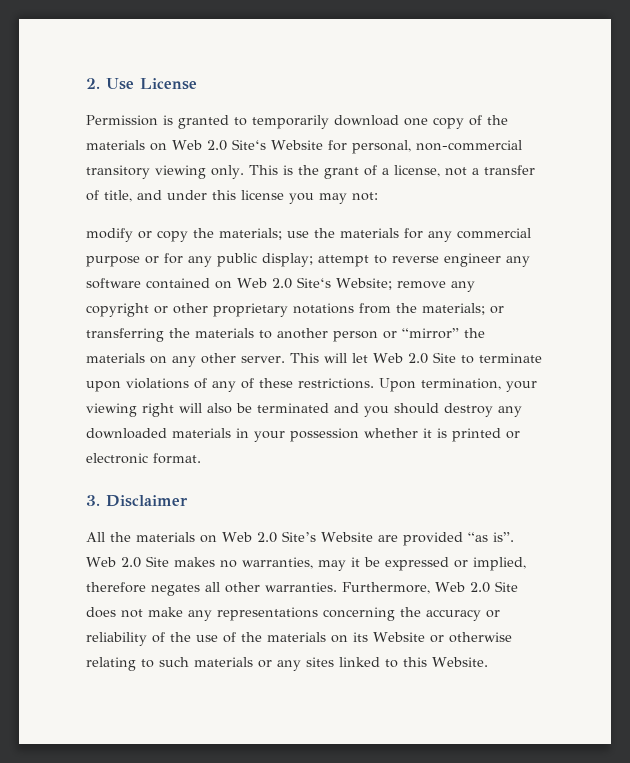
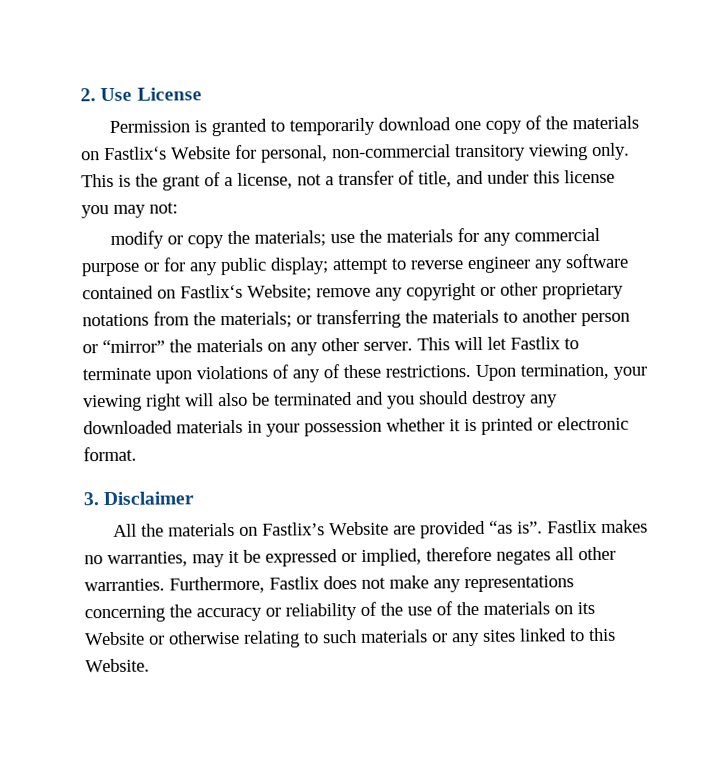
- Permission is granted to temporarily download one copy of the materials on Web 2.0 Site‘s Website for personal, non-commercial transitory viewing only.
+ Permission is granted to temporarily download one copy of the materials on Fastlix‘s Website for personal, non-commercial transitory viewing only.
- modify or copy the materials; use the materials for any commercial purpose or for any public display; attempt to reverse engineer any software contained on Web 2.0 Site‘s Website; remove any copyright or other proprietary notations from the materials; or transferring the materials to another person or “mirror” the materials on any other server.
+ modify or copy the materials; use the materials for any commercial purpose or for any public display; attempt to reverse engineer any software contained on Fastlix‘s Website; remove any copyright or other proprietary notations from the materials; or transferring the materials to another person or “mirror” the materials on any other server.
- This will let Web 2.0 Site to terminate upon violations of any of these restrictions.
+ This will let Fastlix to terminate upon violations of any of these restrictions.
- All the materials on Web 2.0 Site’s Website are provided “as is”.
+ All the materials on Fastlix’s Website are provided “as is”.
- Web 2.0 Site makes no warranties, may it be expressed or implied, therefore negates all other warranties.
+ Fastlix makes no warranties, may it be expressed or implied, therefore negates all other warranties.
- Furthermore, Web 2.0 Site does not make any representations concerning the accuracy or reliability of the use of the materials on its Website or otherwise relating to such materials or any sites linked to this Website.
+ Furthermore, Fastlix does not make any representations concerning the accuracy or reliability of the use of the materials on its Website or otherwise relating to such materials or any sites linked to this Website.

